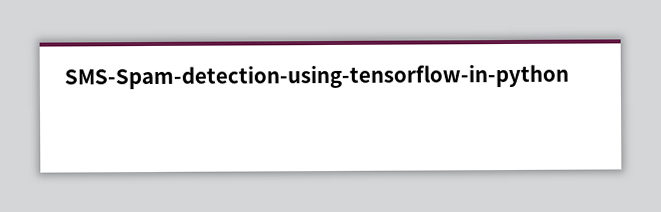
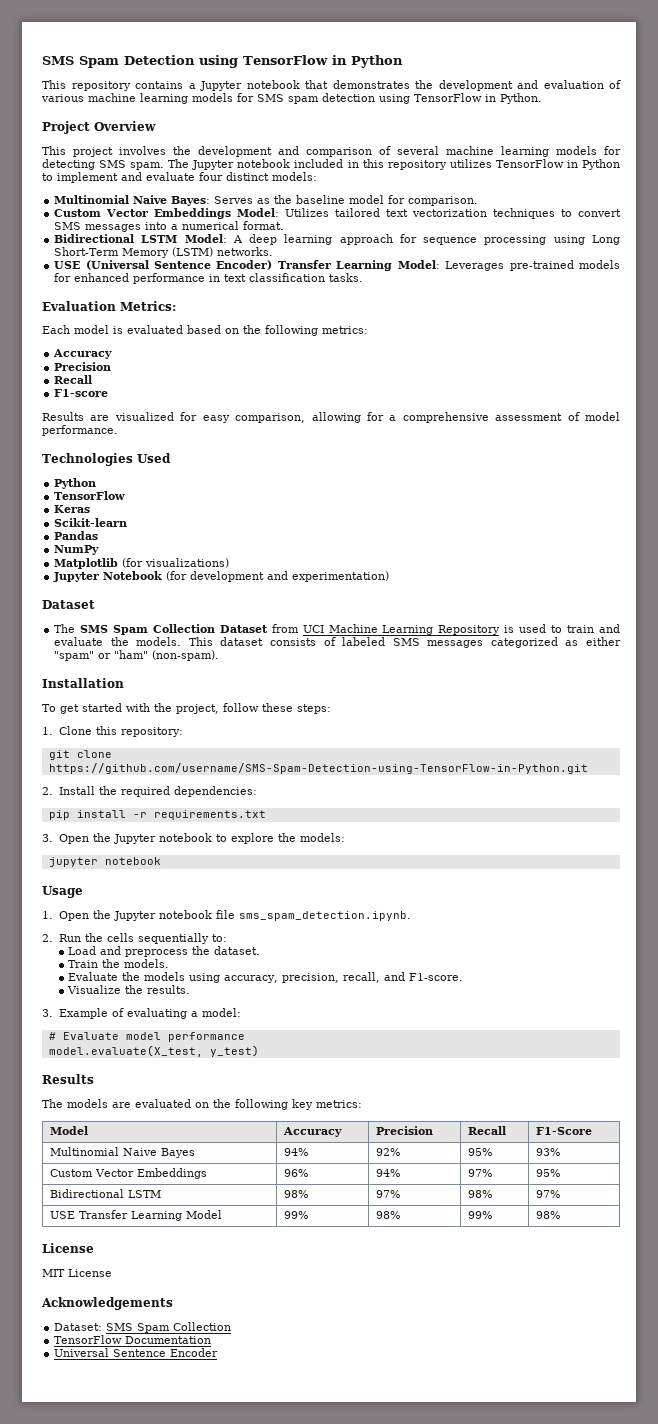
- SMS-Spam-detection-using-tensorflow-in-python
+ SMS Spam Detection using TensorFlow in Python
+ This repository contains a Jupyter notebook that demonstrates the development and evaluation of various machine learning models for SMS spam detection using TensorFlow in Python.
+ Project Overview
+ This project involves the development and comparison of several machine learning models for detecting SMS spam. The Jupyter notebook included in this repository utilizes TensorFlow in Python to implement and evaluate four distinct models:
+ Multinomial Naive Bayes: Serves as the baseline model for comparison.
+ Custom Vector Embeddings Model: Utilizes tailored text vectorization techniques to convert SMS messages into a numerical format.
+ Bidirectional LSTM Model: A deep learning approach for sequence processing using Long Short-Term Memory (LSTM) networks.
+ USE (Universal Sentence Encoder) Transfer Learning Model: Leverages pre-trained models for enhanced performance in text classification tasks.
+ Evaluation Metrics:
+ Each model is evaluated based on the following metrics:
+ Accuracy
+ Precision
+ Recall
+ F1-score
+ Results are visualized for easy comparison, allowing for a comprehensive assessment of model performance.
+ Technologies Used
+ Python
+ TensorFlow
+ Keras
+ Scikit-learn
+ Pandas
+ NumPy
+ Matplotlib (for visualizations)
+ Jupyter Notebook (for development and experimentation)
+ Dataset
+ The SMS Spam Collection Dataset from UCI Machine Learning Repository is used to train and evaluate the models. This dataset consists of labeled SMS messages categorized as either "spam" or "ham" (non-spam).
+ Installation
+ To get started with the project, follow these steps:
+ 1. Clone this repository:
+ git clone https://github.com/username/SMS-Spam-Detection-using-TensorFlow-in-Python.git
+ 2. Install the required dependencies:
+ pip install -r requirements.txt
+ 3. Open the Jupyter notebook to explore the models:
+ jupyter notebook
+ Usage
+ 1. Open the Jupyter notebook file sms_spam_detection.ipynb.
+ 2. Run the cells sequentially to:
+ Load and preprocess the dataset.
+ Train the models.
+ Evaluate the models using accuracy, precision, recall, and F1-score.
+ Visualize the results.
+ 3. Example of evaluating a model:
+ # Evaluate model performance
+ model.evaluate(X_test, y_test)
+ Results
+ The models are evaluated on the following key metrics:
+ Model | Accuracy | Precision | Recall | F1-Score
+ Multinomial Naive Bayes | 94% | 92% | 95% | 93%
+ Custom Vector Embeddings | 96% | 94% | 97% | 95%
+ Bidirectional LSTM | 98% | 97% | 98% | 97%
+ USE Transfer Learning Model | 99% | 98% | 99% | 98%
+ License
+ MIT License
+ Acknowledgements
+ Dataset: SMS Spam Collection
+ TensorFlow Documentation
+ Universal Sentence Encoder

